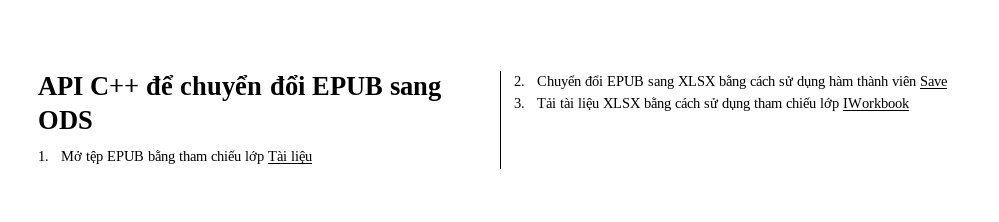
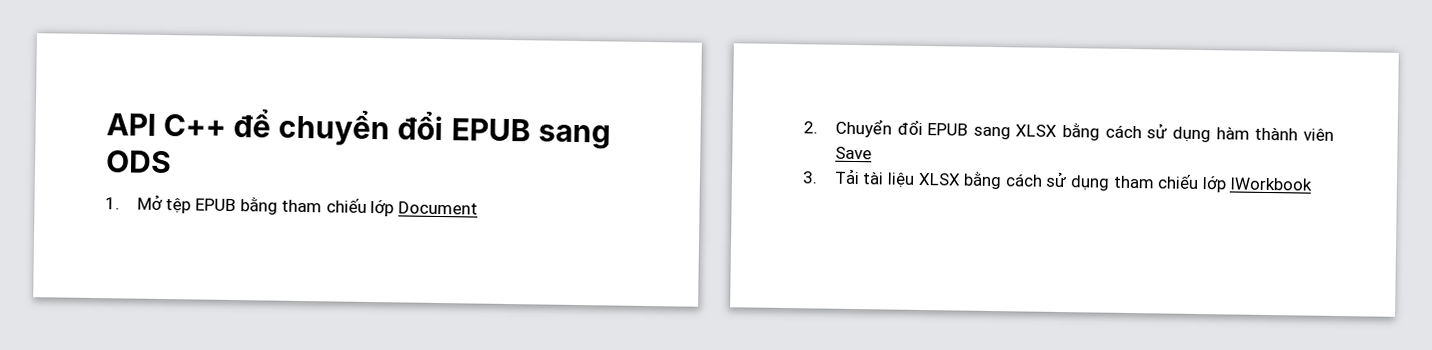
- 1. Mở tệp EPUB bằng tham chiếu lớp Tài liệu
+ 1. Mở tệp EPUB bằng tham chiếu lớp Document

